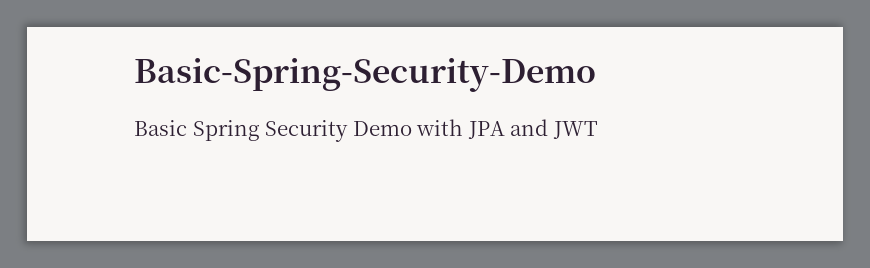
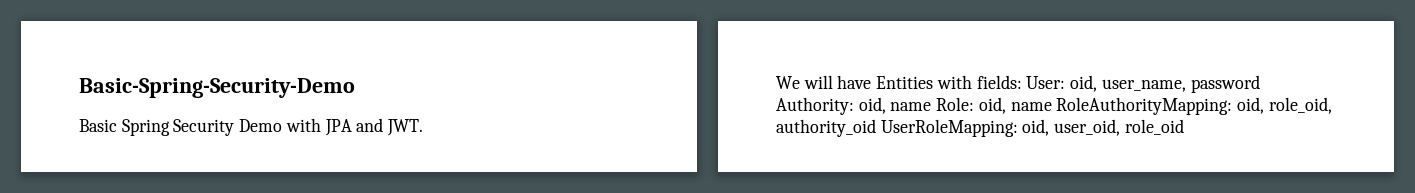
- Basic Spring Security Demo with JPA and JWT
+ Basic Spring Security Demo with JPA and JWT.
+ We will have Entities with fields: User: oid, user_name, password Authority: oid, name Role: oid, name RoleAuthorityMapping: oid, role_oid, authority_oid UserRoleMapping: oid, user_oid, role_oid

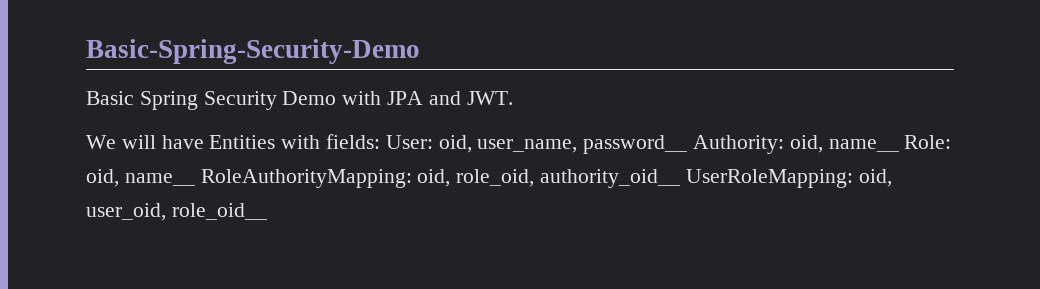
- We will have Entities with fields: User: oid, user_name, password Authority: oid, name Role: oid, name RoleAuthorityMapping: oid, role_oid, authority_oid UserRoleMapping: oid, user_oid, role_oid
+ We will have Entities with fields: User: oid, user_name, password__ Authority: oid, name__ Role: oid, name__ RoleAuthorityMapping: oid, role_oid, authority_oid__ UserRoleMapping: oid, user_oid, role_oid__

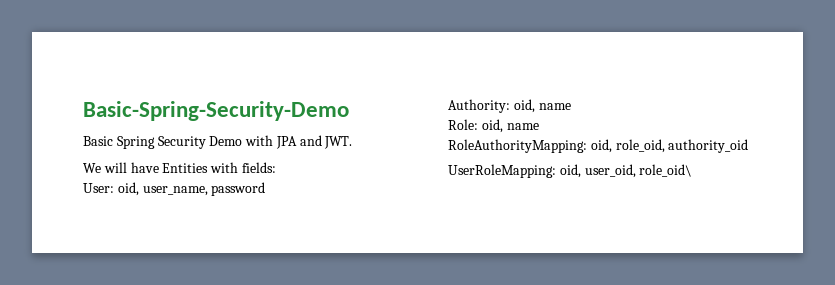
- We will have Entities with fields: User: oid, user_name, password__ Authority: oid, name__ Role: oid, name__ RoleAuthorityMapping: oid, role_oid, authority_oid__ UserRoleMapping: oid, user_oid, role_oid__
+ We will have Entities with fields:
+ User: oid, user_name, password
+ Authority: oid, name
+ Role: oid, name
+ RoleAuthorityMapping: oid, role_oid, authority_oid
+ UserRoleMapping: oid, user_oid, role_oid\

